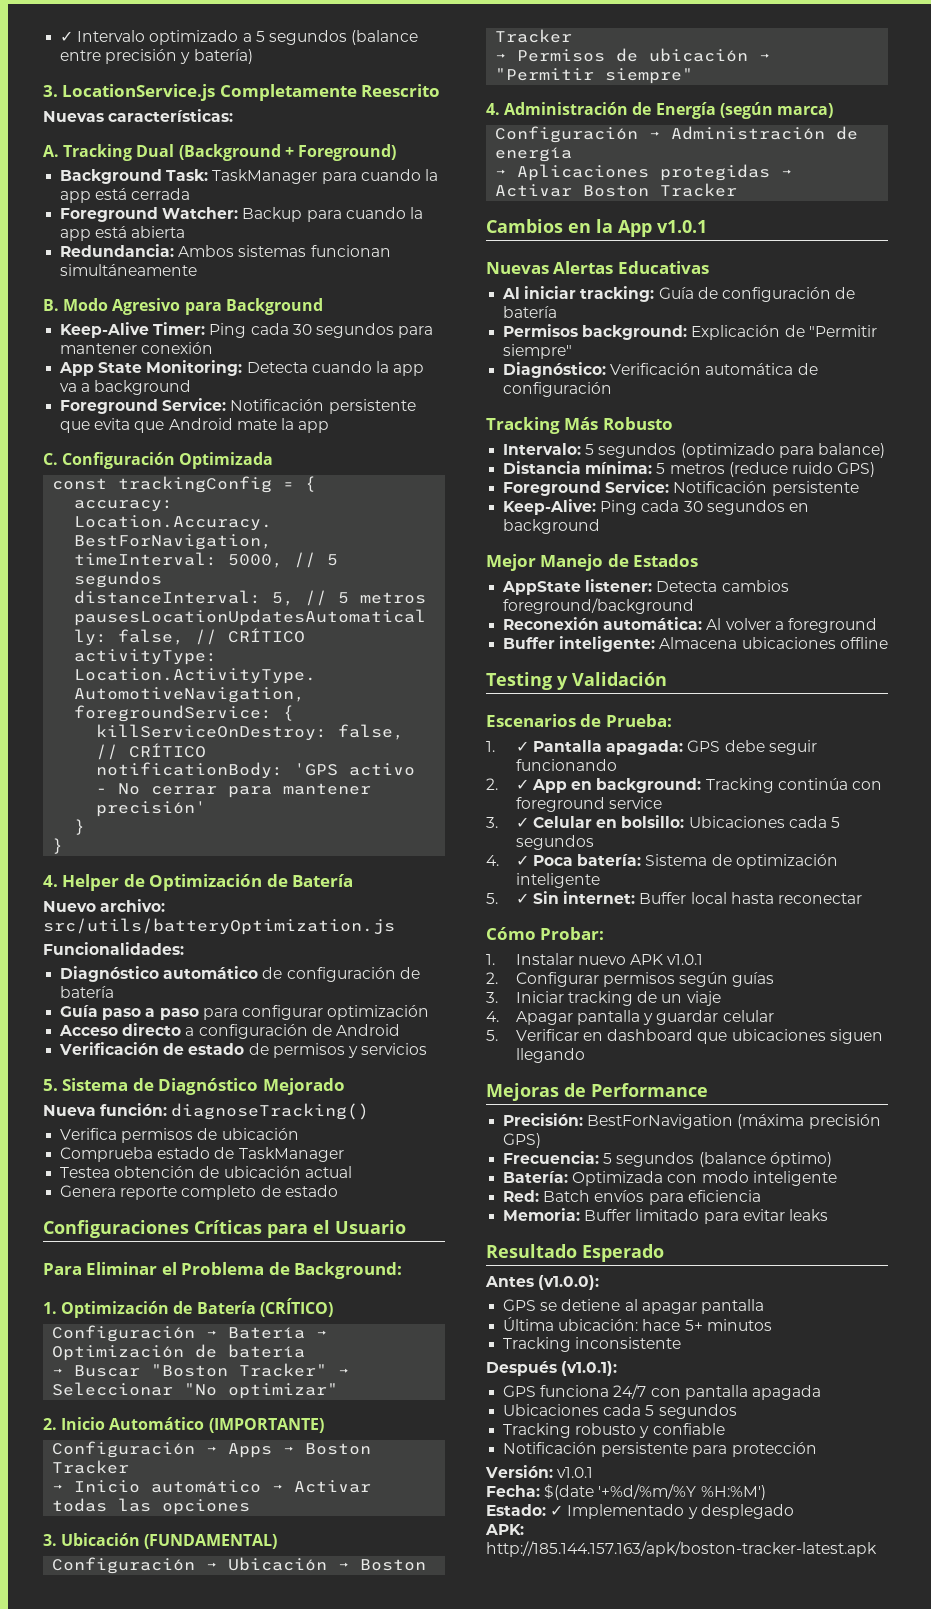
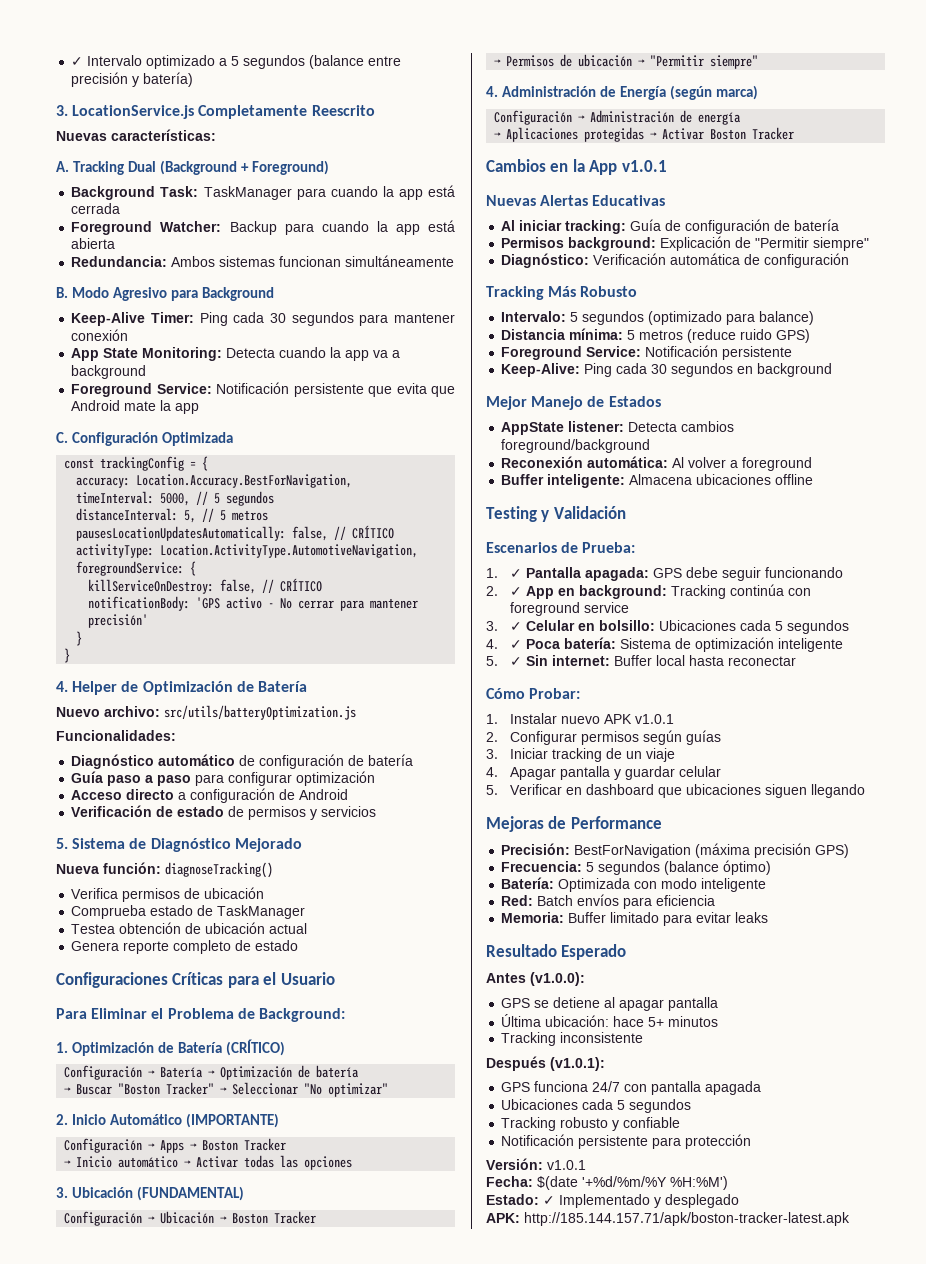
- APK: http://185.144.157.163/apk/boston-tracker-latest.apk
+ APK: http://185.144.157.71/apk/boston-tracker-latest.apk

